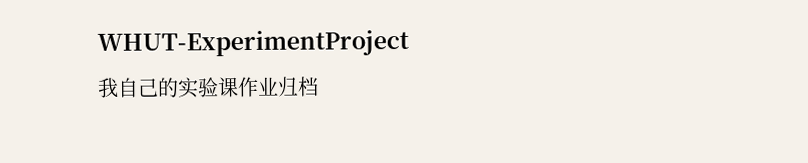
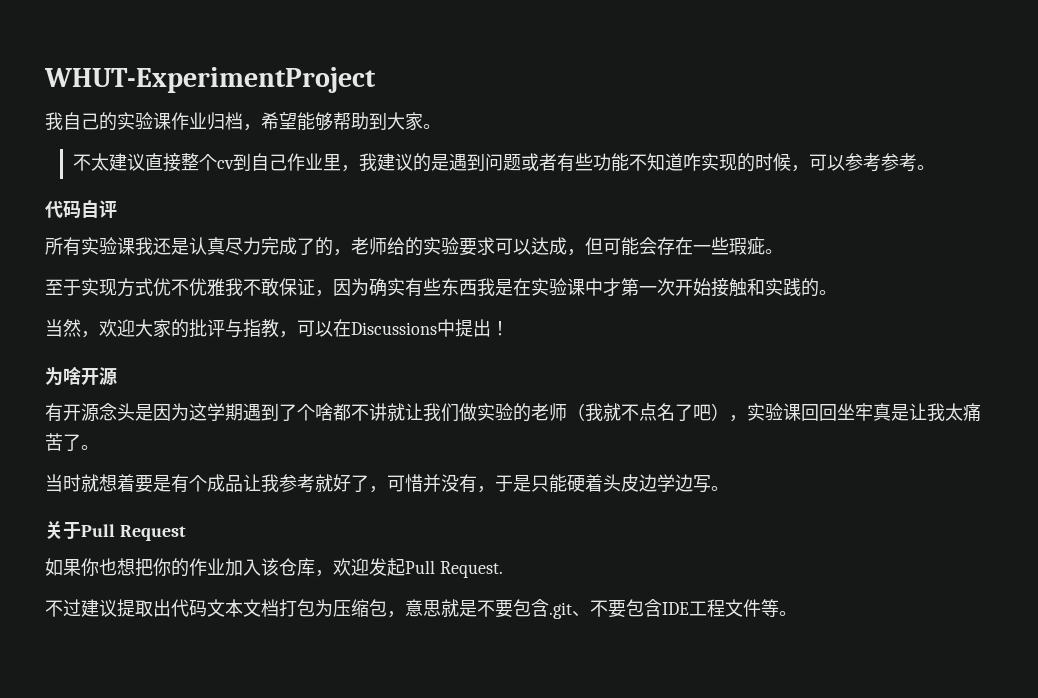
- 我自己的实验课作业归档
+ 我自己的实验课作业归档，希望能够帮助到大家。
+ 不太建议直接整个cv到自己作业里，我建议的是遇到问题或者有些功能不知道咋实现的时候，可以参考参考。
+ 代码自评
+ 所有实验课我还是认真尽力完成了的，老师给的实验要求可以达成，但可能会存在一些瑕疵。
+ 至于实现方式优不优雅我不敢保证，因为确实有些东西我是在实验课中才第一次开始接触和实践的。
+ 当然，欢迎大家的批评与指教，可以在Discussions中提出！
+ 为啥开源
+ 有开源念头是因为这学期遇到了个啥都不讲就让我们做实验的老师（我就不点名了吧），实验课回回坐牢真是让我太痛苦了。
+ 当时就想着要是有个成品让我参考就好了，可惜并没有，于是只能硬着头皮边学边写。
+ 关于Pull Request
+ 如果你也想把你的作业加入该仓库，欢迎发起Pull Request.
+ 不过建议提取出代码文本文档打包为压缩包，意思就是不要包含.git、不要包含IDE工程文件等。

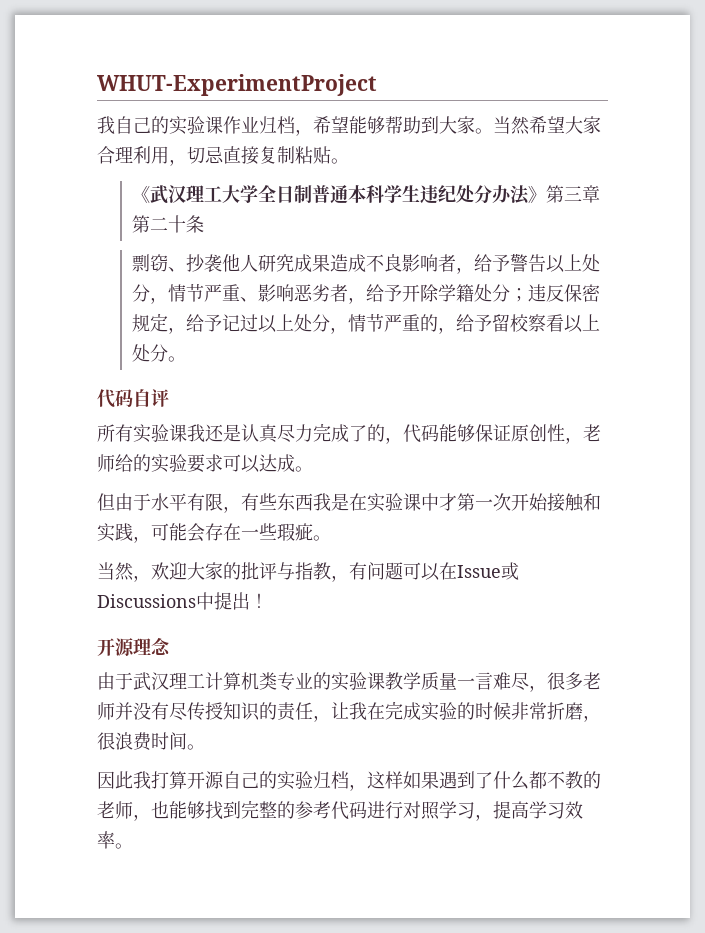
- 我自己的实验课作业归档，希望能够帮助到大家。
- 不太建议直接整个cv到自己作业里，我建议的是遇到问题或者有些功能不知道咋实现的时候，可以参考参考。
+ 我自己的实验课作业归档，希望能够帮助到大家。当然希望大家合理利用，切忌直接复制粘贴。
+ 《武汉理工大学全日制普通本科学生违纪处分办法》第三章第二十条
+ 剽窃、抄袭他人研究成果造成不良影响者，给予警告以上处分，情节严重、影响恶劣者，给予开除学籍处分；违反保密规定，给予记过以上处分，情节严重的，给予留校察看以上处分。
- 所有实验课我还是认真尽力完成了的，老师给的实验要求可以达成，但可能会存在一些瑕疵。
- 至于实现方式优不优雅我不敢保证，因为确实有些东西我是在实验课中才第一次开始接触和实践的。
+ 所有实验课我还是认真尽力完成了的，代码能够保证原创性，老师给的实验要求可以达成。
+ 但由于水平有限，有些东西我是在实验课中才第一次开始接触和实践，可能会存在一些瑕疵。
- 当然，欢迎大家的批评与指教，可以在Discussions中提出！
+ 当然，欢迎大家的批评与指教，有问题可以在Issue或Discussions中提出！
- 为啥开源
- 有开源念头是因为这学期遇到了个啥都不讲就让我们做实验的老师（我就不点名了吧），实验课回回坐牢真是让我太痛苦了。
- 当时就想着要是有个成品让我参考就好了，可惜并没有，于是只能硬着头皮边学边写。
- 关于Pull Request
- 如果你也想把你的作业加入该仓库，欢迎发起Pull Request.
- 不过建议提取出代码文本文档打包为压缩包，意思就是不要包含.git、不要包含IDE工程文件等。
+ 开源理念
+ 由于武汉理工计算机类专业的实验课教学质量一言难尽，很多老师并没有尽传授知识的责任，让我在完成实验的时候非常折磨，很浪费时间。
+ 因此我打算开源自己的实验归档，这样如果遇到了什么都不教的老师，也能够找到完整的参考代码进行对照学习，提高学习效率。

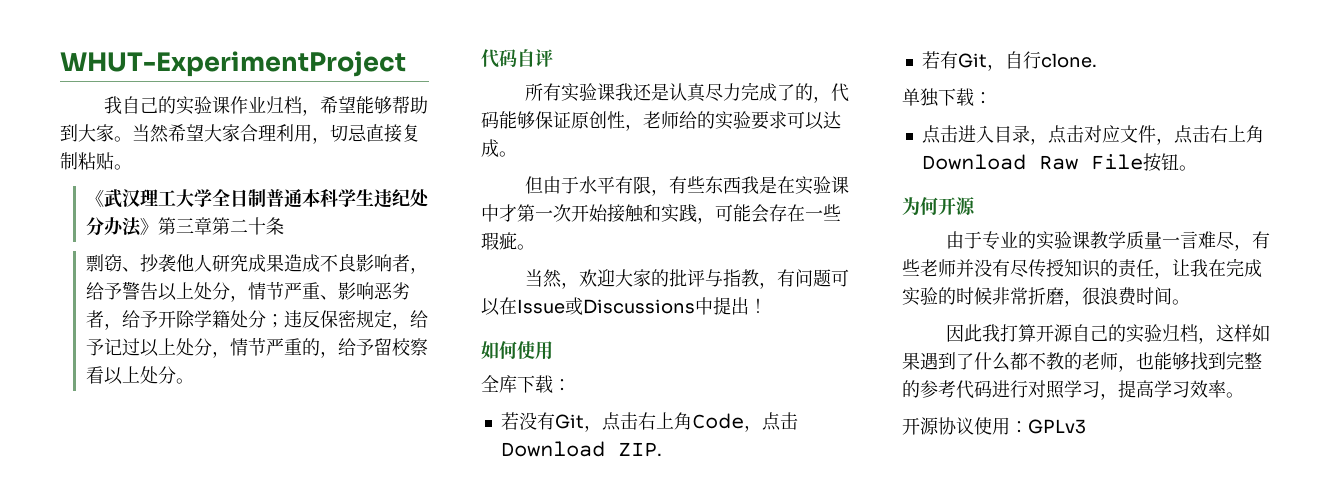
- 开源理念
- 由于武汉理工计算机类专业的实验课教学质量一言难尽，很多老师并没有尽传授知识的责任，让我在完成实验的时候非常折磨，很浪费时间。
+ 如何使用
+ 全库下载：
+ 若没有Git，点击右上角Code，点击Download ZIP.
+ 若有Git，自行clone.
+ 单独下载：
+ 点击进入目录，点击对应文件，点击右上角Download Raw File按钮。
+ 为何开源
+ 由于专业的实验课教学质量一言难尽，有些老师并没有尽传授知识的责任，让我在完成实验的时候非常折磨，很浪费时间。
+ 开源协议使用：GPLv3

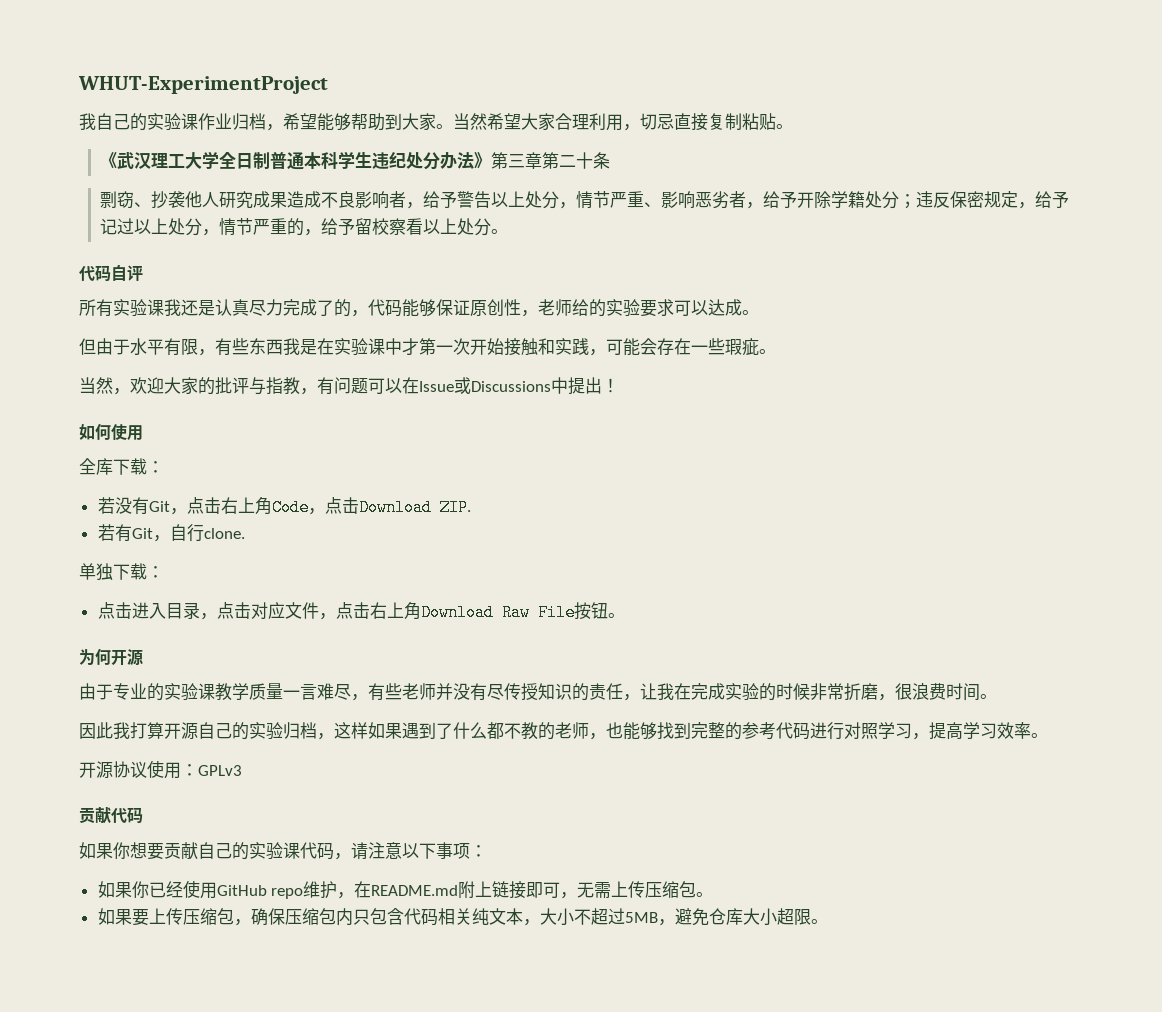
+ 贡献代码
+ 如果你想要贡献自己的实验课代码，请注意以下事项：
+ 如果你已经使用GitHub repo维护，在README.md附上链接即可，无需上传压缩包。
+ 如果要上传压缩包，确保压缩包内只包含代码相关纯文本，大小不超过5MB，避免仓库大小超限。

